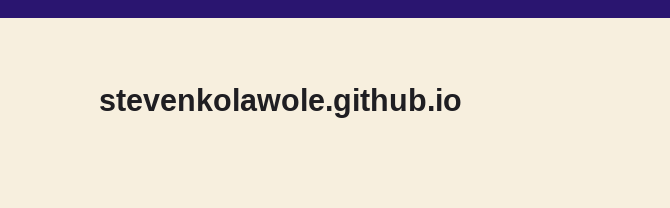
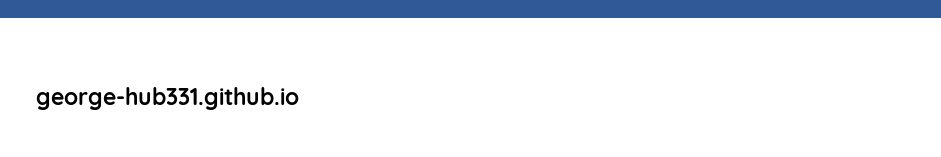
- stevenkolawole.github.io
+ george-hub331.github.io

